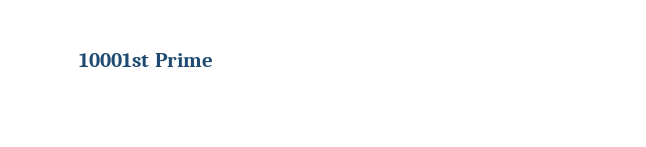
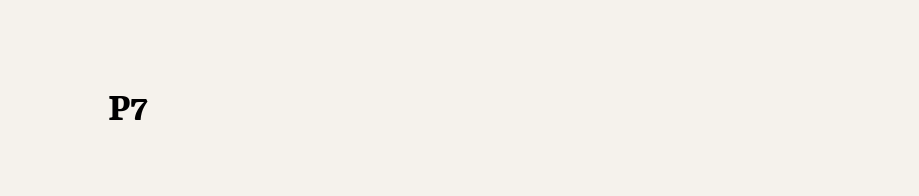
- 10001st Prime
+ P7

